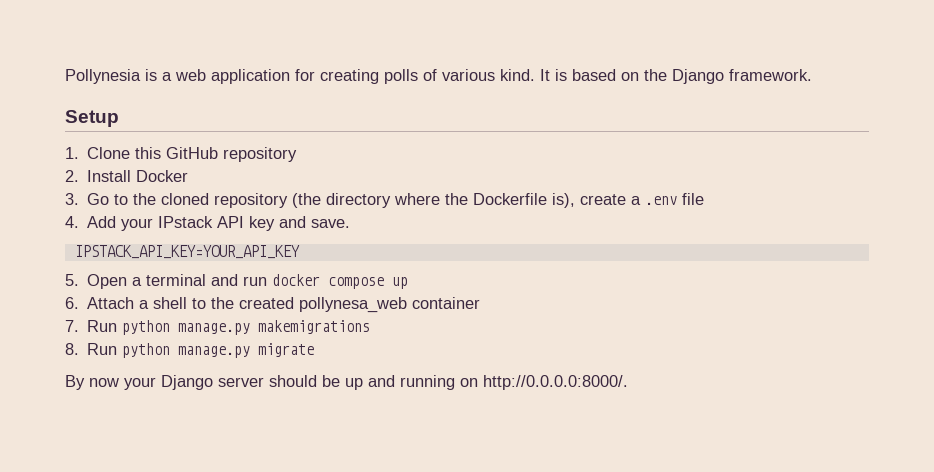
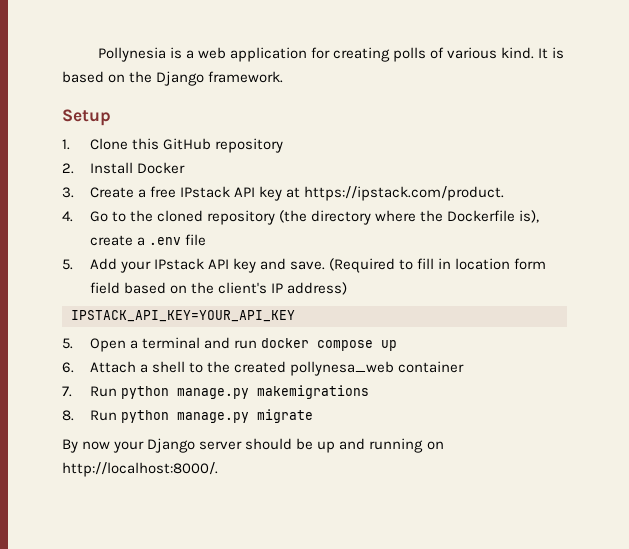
- 3. Go to the cloned repository (the directory where the Dockerfile is), create a .env file
+ 3. Create a free IPstack API key at https://ipstack.com/product.
+ 4. Go to the cloned repository (the directory where the Dockerfile is), create a .env file
- 4. Add your IPstack API key and save.
+ 5. Add your IPstack API key and save. (Required to fill in location form field based on the client's IP address)
- By now your Django server should be up and running on http://0.0.0.0:8000/.
+ By now your Django server should be up and running on http://localhost:8000/.

